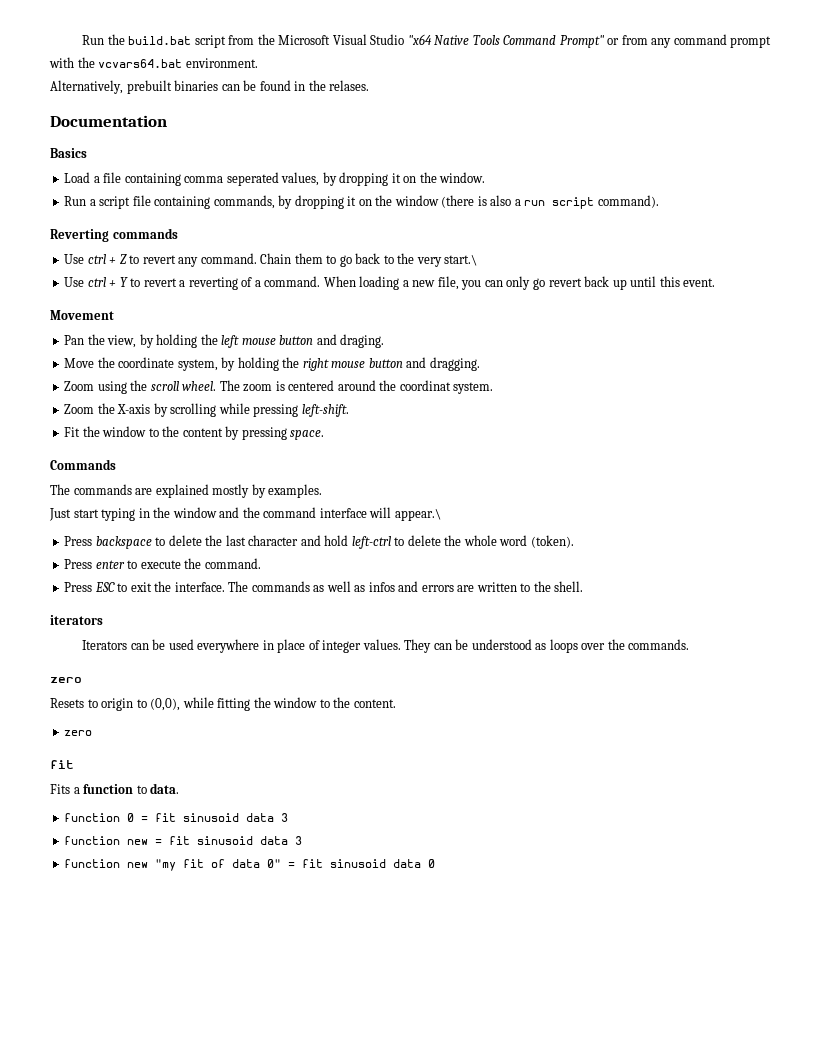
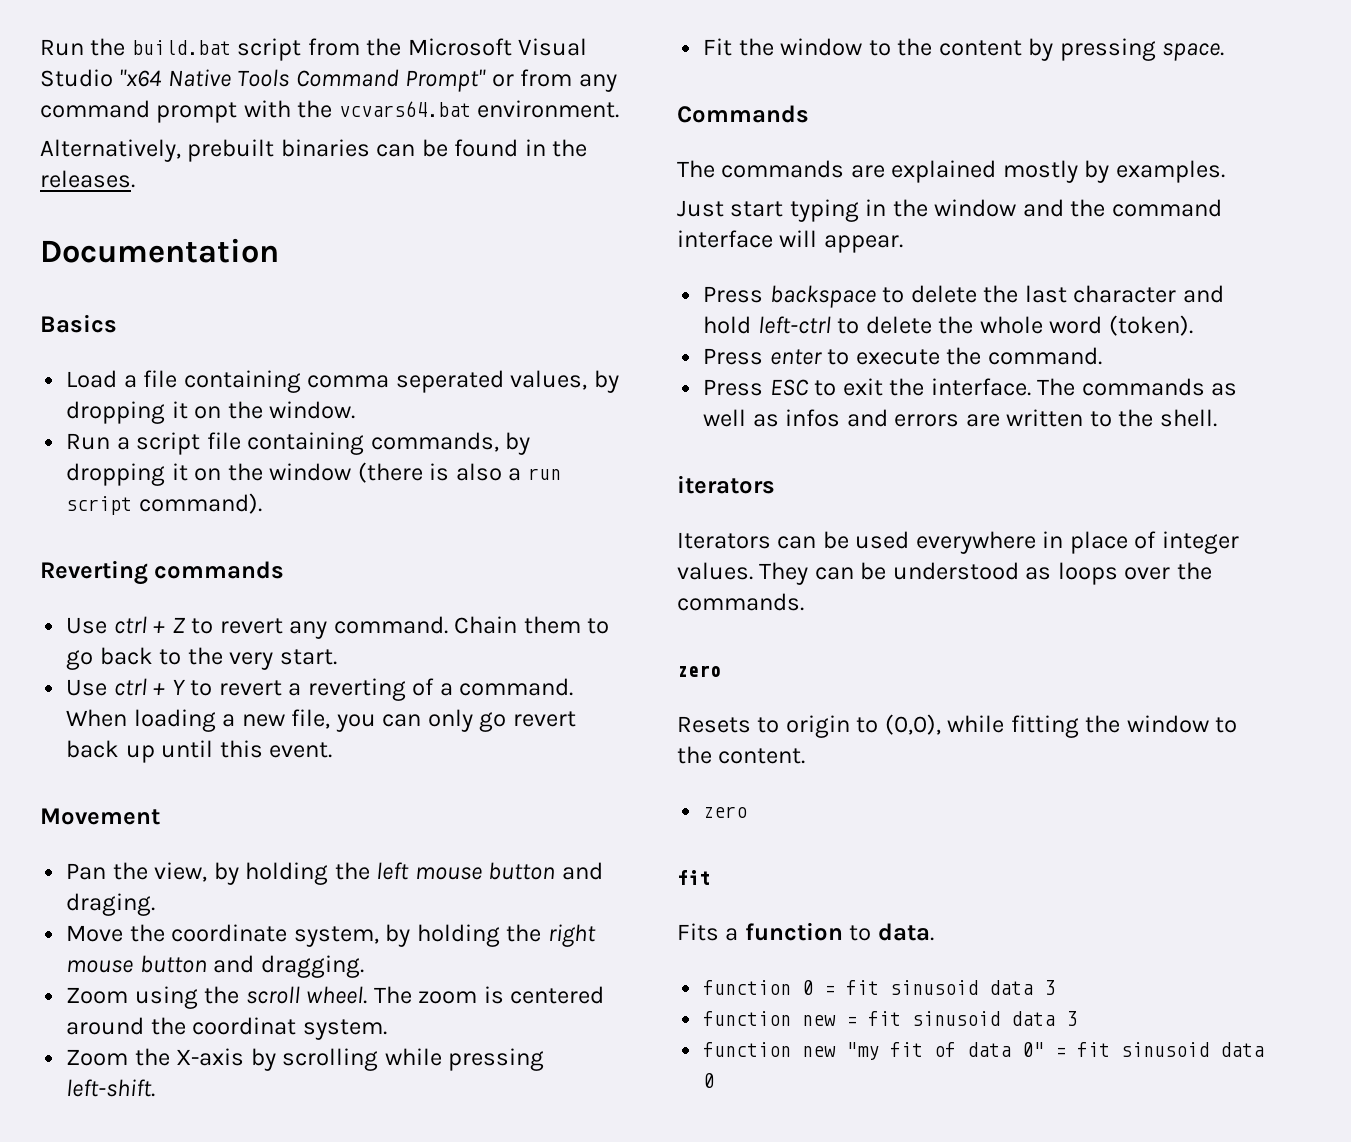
- Alternatively, prebuilt binaries can be found in the relases.
+ Alternatively, prebuilt binaries can be found in the releases.
- Chain them to go back to the very start.\
+ Chain them to go back to the very start.
- Just start typing in the window and the command interface will appear.\
+ Just start typing in the window and the command interface will appear.

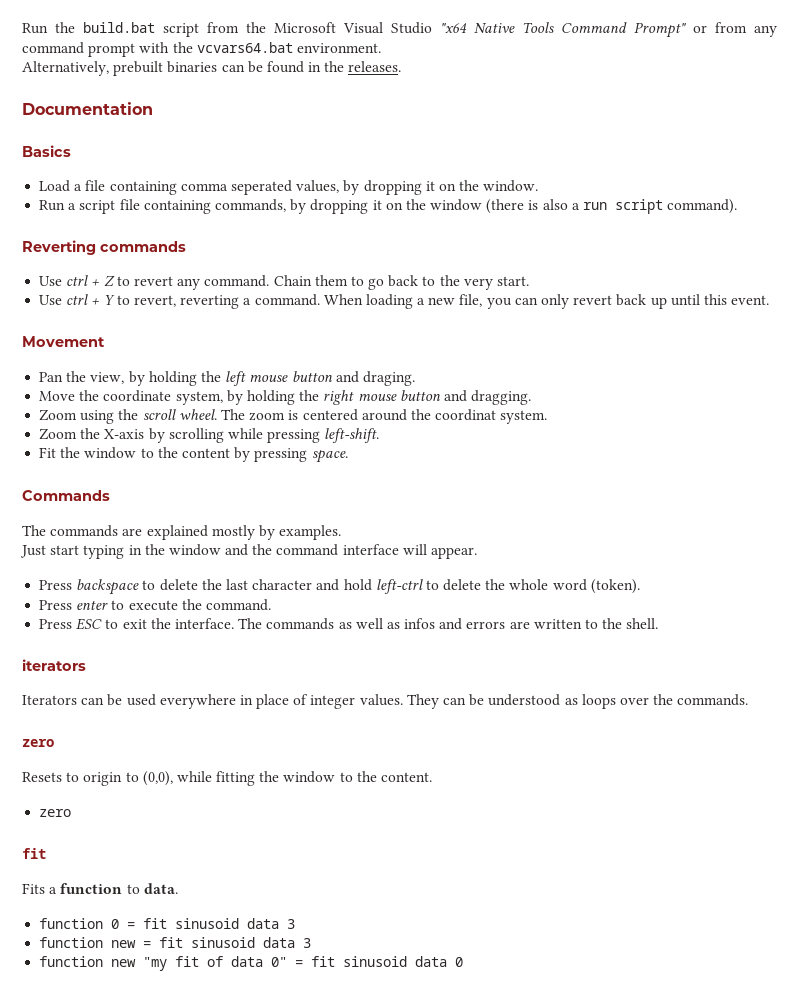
- Use ctrl + Y to revert a reverting of a command.
+ Use ctrl + Y to revert, reverting a command.
- When loading a new file, you can only go revert back up until this event.
+ When loading a new file, you can only revert back up until this event.

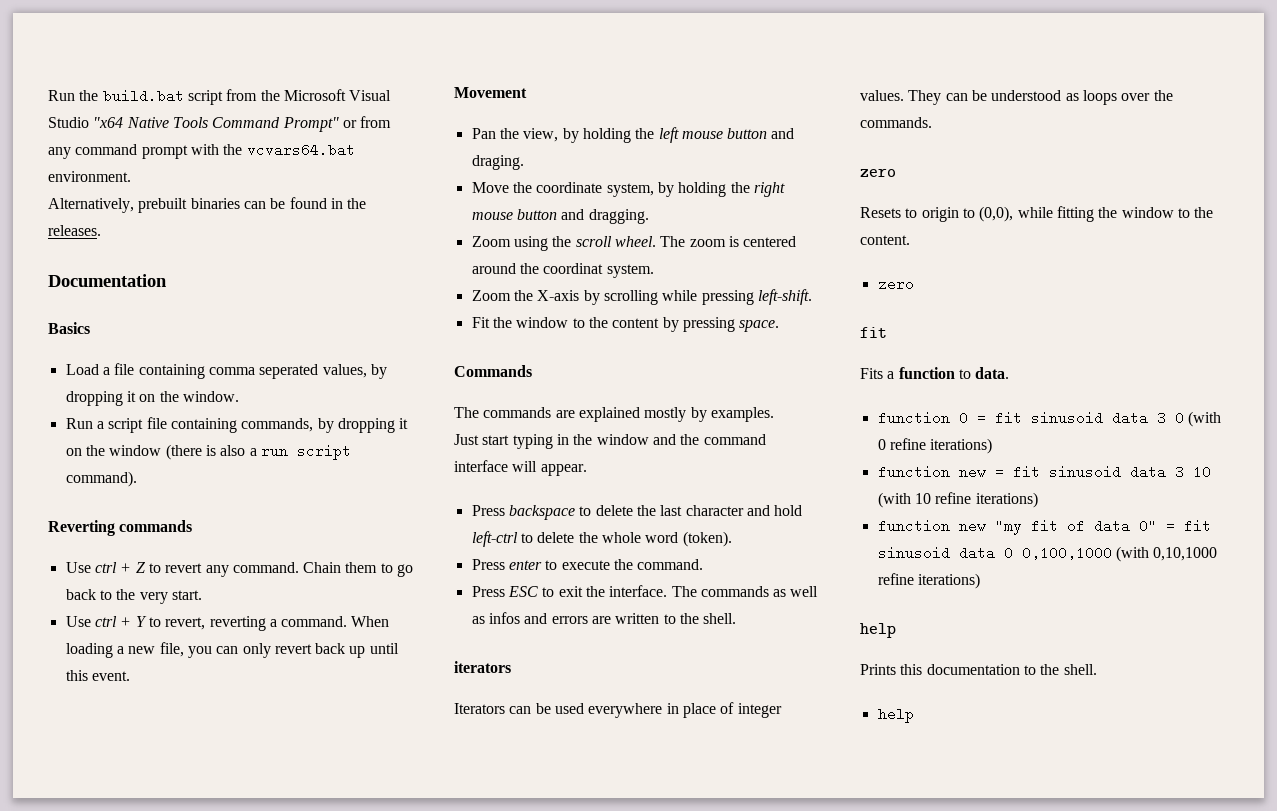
- function 0 = fit sinusoid data 3
+ function 0 = fit sinusoid data 3 0 (with 0 refine iterations)
- function new = fit sinusoid data 3
+ function new = fit sinusoid data 3 10 (with 10 refine iterations)
- function new "my fit of data 0" = fit sinusoid data 0
+ function new "my fit of data 0" = fit sinusoid data 0 0,100,1000 (with 0,10,1000 refine iterations)
+ help
+ Prints this documentation to the shell.
+ help

